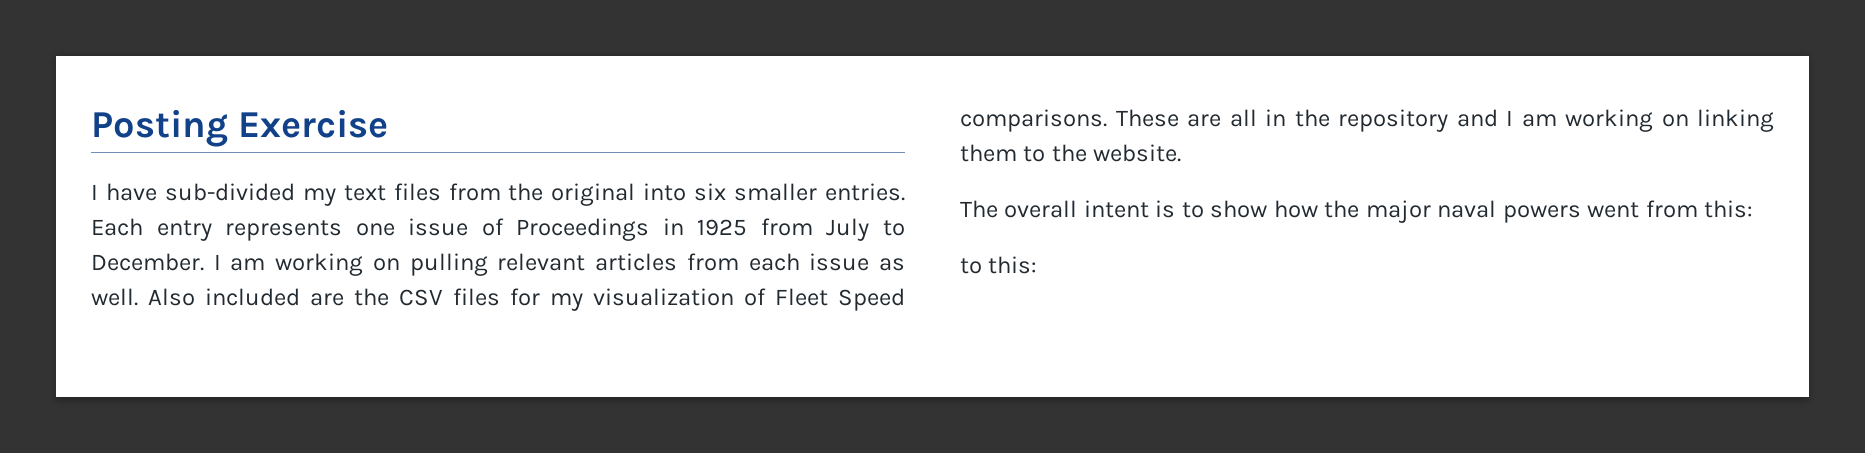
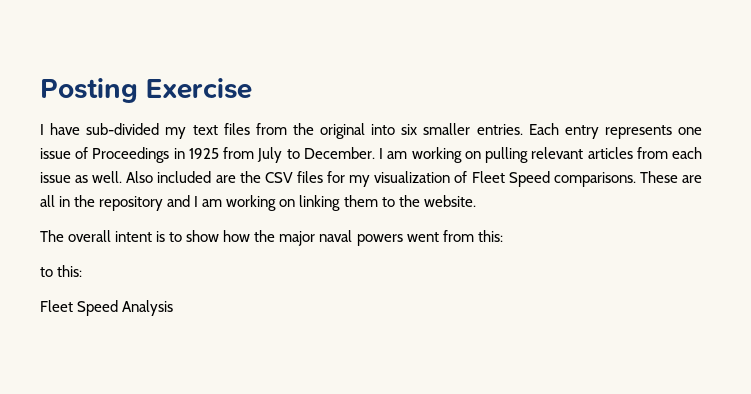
+ Fleet Speed Analysis

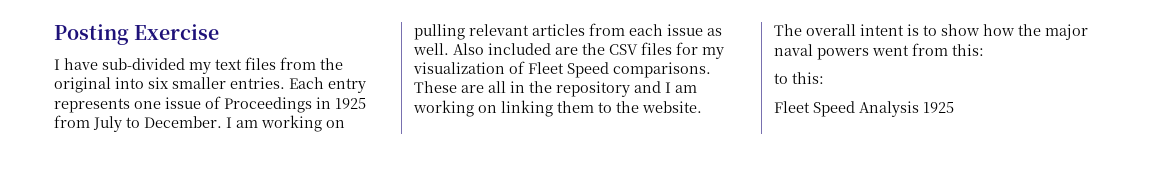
- Fleet Speed Analysis
+ Fleet Speed Analysis 1925

